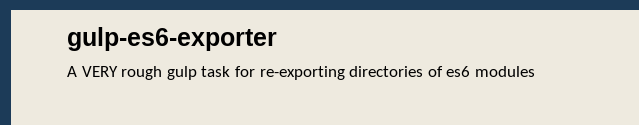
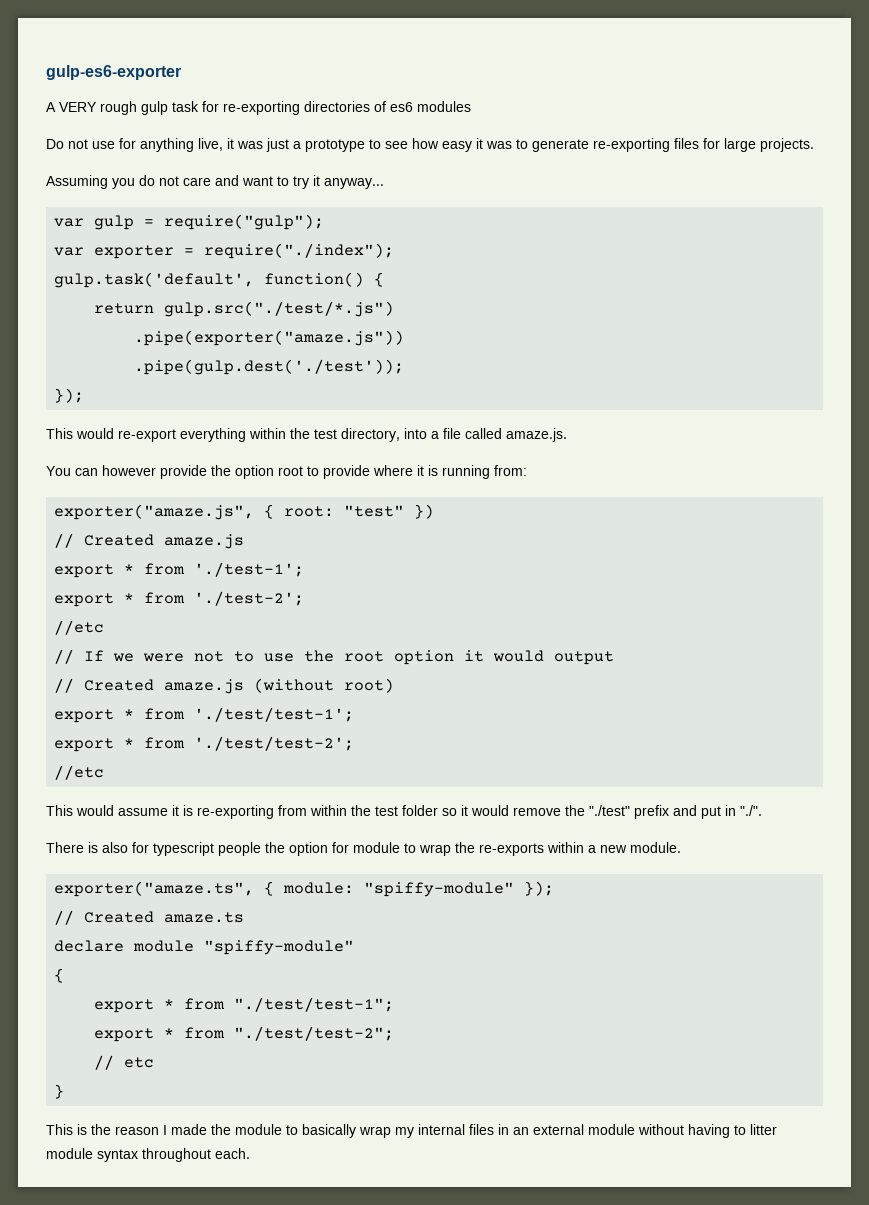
+ Do not use for anything live, it was just a prototype to see how easy it was to generate re-exporting files for large projects.
+ Assuming you do not care and want to try it anyway...
+ var gulp = require("gulp");
+ var exporter = require("./index");
+ gulp.task('default', function() {
+ return gulp.src("./test/*.js")
+ .pipe(exporter("amaze.js"))
+ .pipe(gulp.dest('./test'));
+ });
+ This would re-export everything within the test directory, into a file called amaze.js.
+ You can however provide the option root to provide where it is running from:
+ exporter("amaze.js", { root: "test" })
+ // Created amaze.js
+ export * from './test-1';
+ export * from './test-2';
+ //etc
+ // If we were not to use the root option it would output
+ // Created amaze.js (without root)
+ export * from './test/test-1';
+ export * from './test/test-2';
+ //etc
+ This would assume it is re-exporting from within the test folder so it would remove the "./test" prefix and put in "./".
+ There is also for typescript people the option for module to wrap the re-exports within a new module.
+ exporter("amaze.ts", { module: "spiffy-module" });
+ // Created amaze.ts
+ declare module "spiffy-module"
+ {
+ export * from "./test/test-1";
+ export * from "./test/test-2";
+ // etc
+ }
+ This is the reason I made the module to basically wrap my internal files in an external module without having to litter module syntax throughout each.

